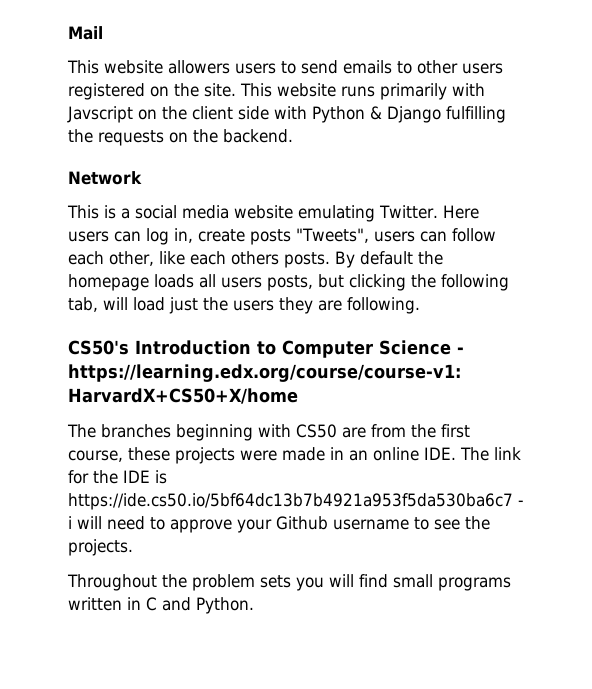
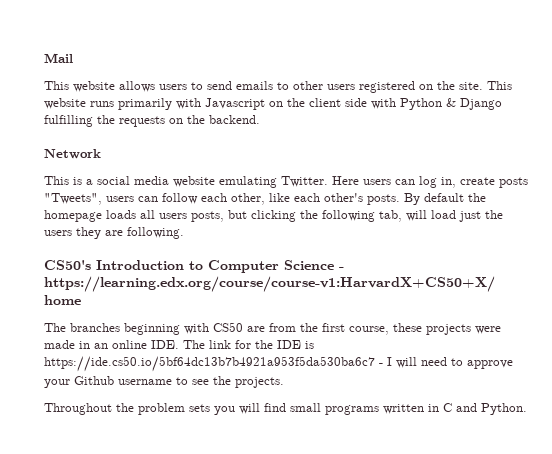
- This website allowers users to send emails to other users registered on the site.
+ This website allows users to send emails to other users registered on the site.
- This website runs primarily with Javscript on the client side with Python & Django fulfilling the requests on the backend.
+ This website runs primarily with Javascript on the client side with Python & Django fulfilling the requests on the backend.
- Here users can log in, create posts "Tweets", users can follow each other, like each others posts.
+ Here users can log in, create posts "Tweets", users can follow each other, like each other's posts.
- The branches beginning with CS50 are from the first course, these projects were made in an online IDE. The link for the IDE is https://ide.cs50.io/5bf64dc13b7b4921a953f5da530ba6c7 - i will need to approve your Github username to see the projects.
+ The branches beginning with CS50 are from the first course, these projects were made in an online IDE. The link for the IDE is https://ide.cs50.io/5bf64dc13b7b4921a953f5da530ba6c7 - I will need to approve your Github username to see the projects.

